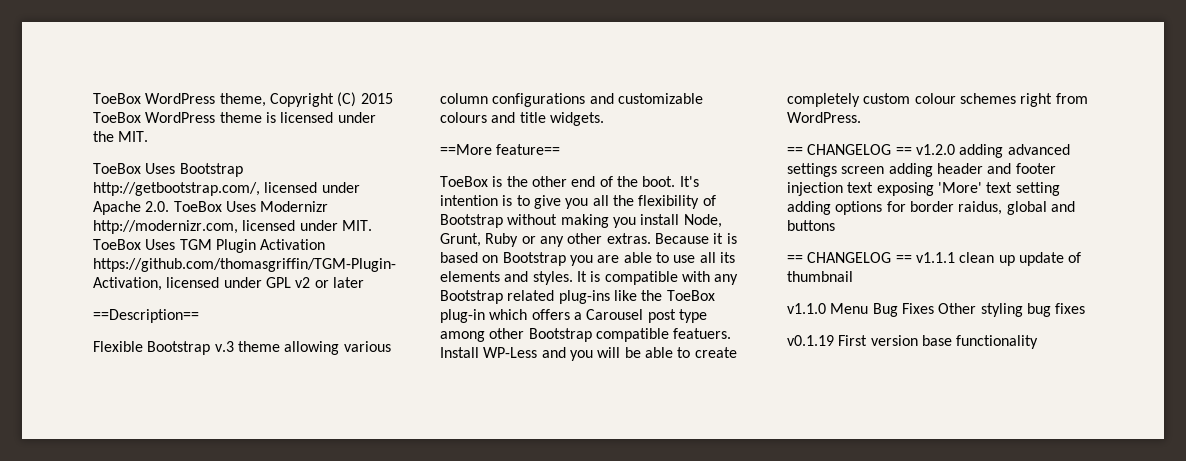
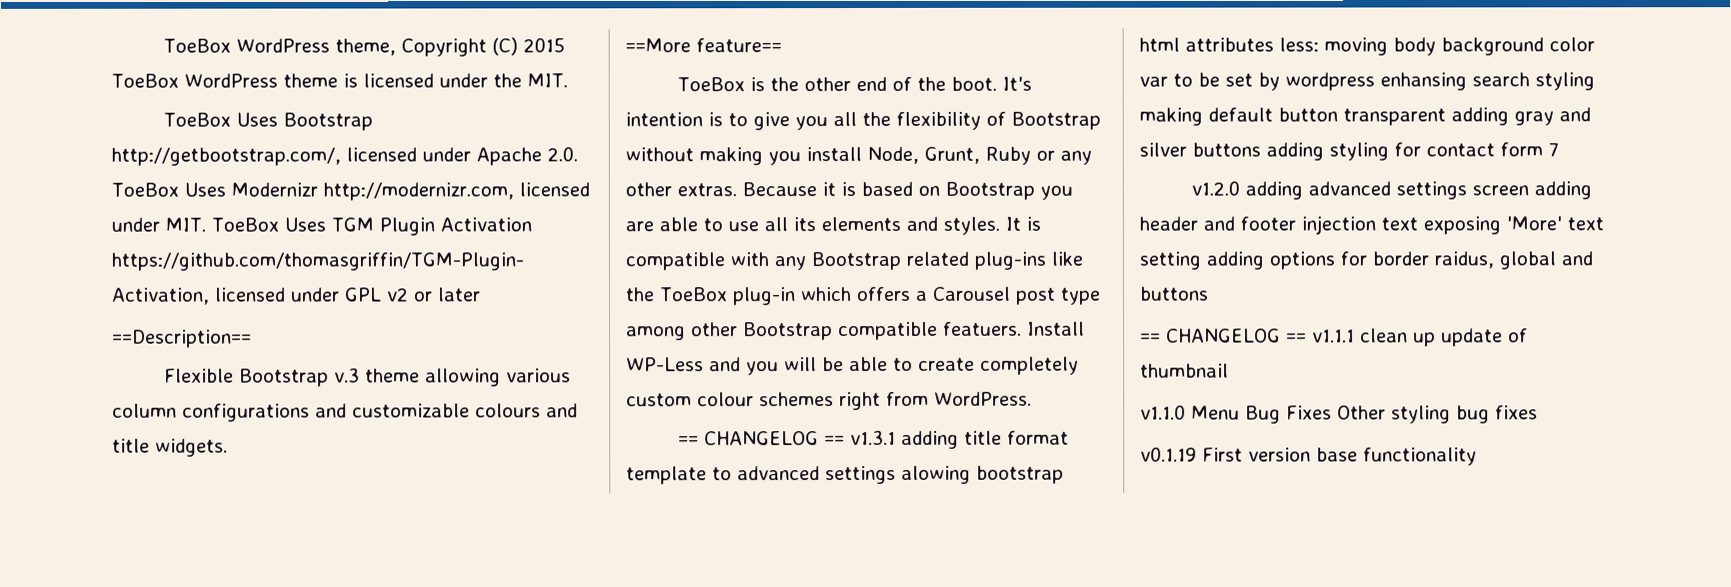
- == CHANGELOG == v1.2.0 adding advanced settings screen adding header and footer injection text exposing 'More' text setting adding options for border raidus, global and buttons
+ == CHANGELOG == v1.3.1 adding title format template to advanced settings alowing bootstrap html attributes less: moving body background color var to be set by wordpress enhansing search styling making default button transparent adding gray and silver buttons adding styling for contact form 7
+ v1.2.0 adding advanced settings screen adding header and footer injection text exposing 'More' text setting adding options for border raidus, global and buttons

